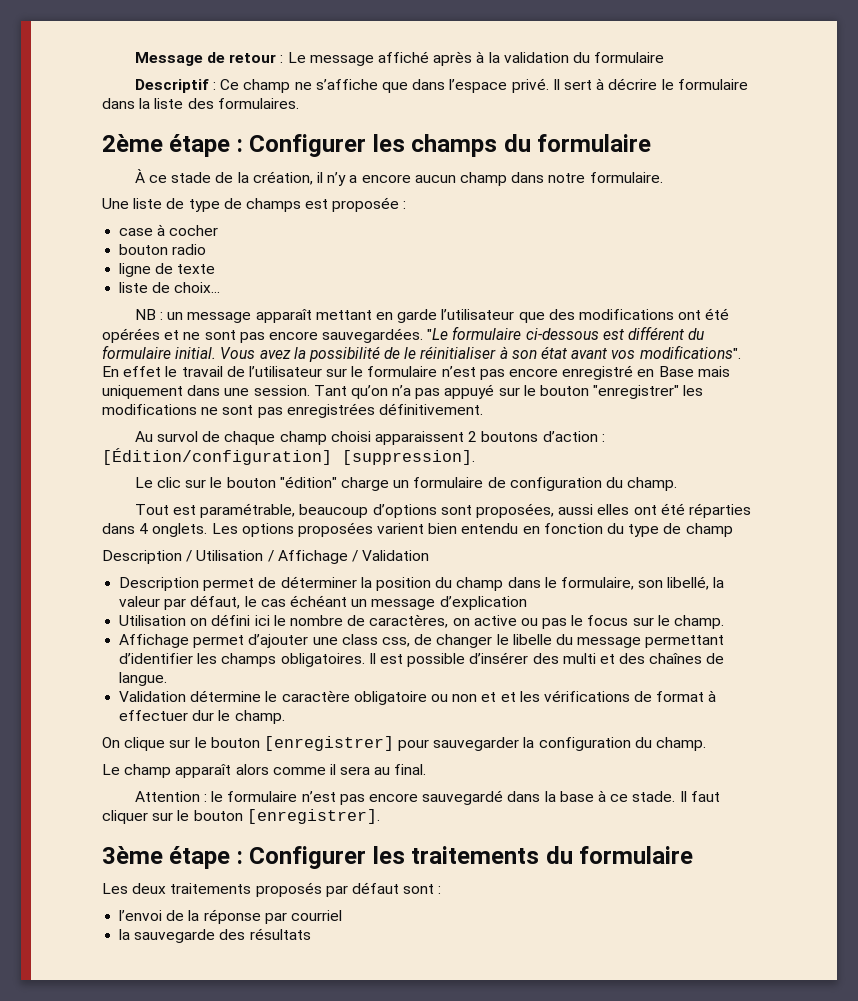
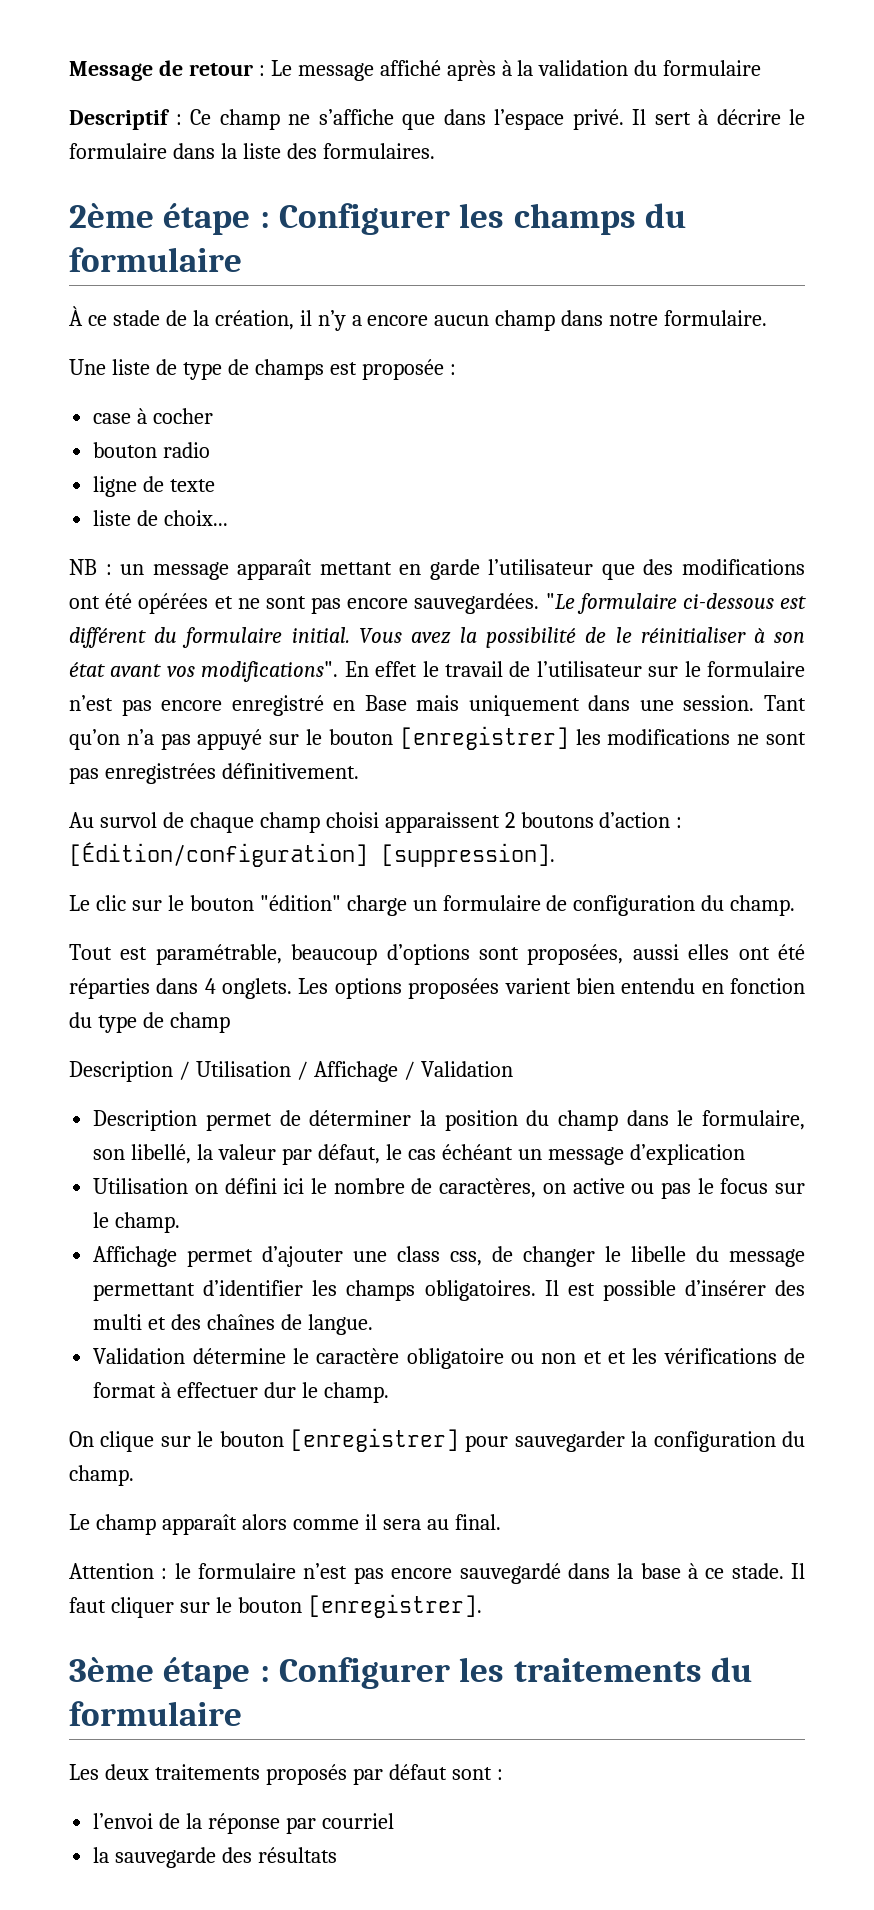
- Tant qu’on n’a pas appuyé sur le bouton "enregistrer" les modifications ne sont pas enregistrées définitivement.
+ Tant qu’on n’a pas appuyé sur le bouton [enregistrer] les modifications ne sont pas enregistrées définitivement.

